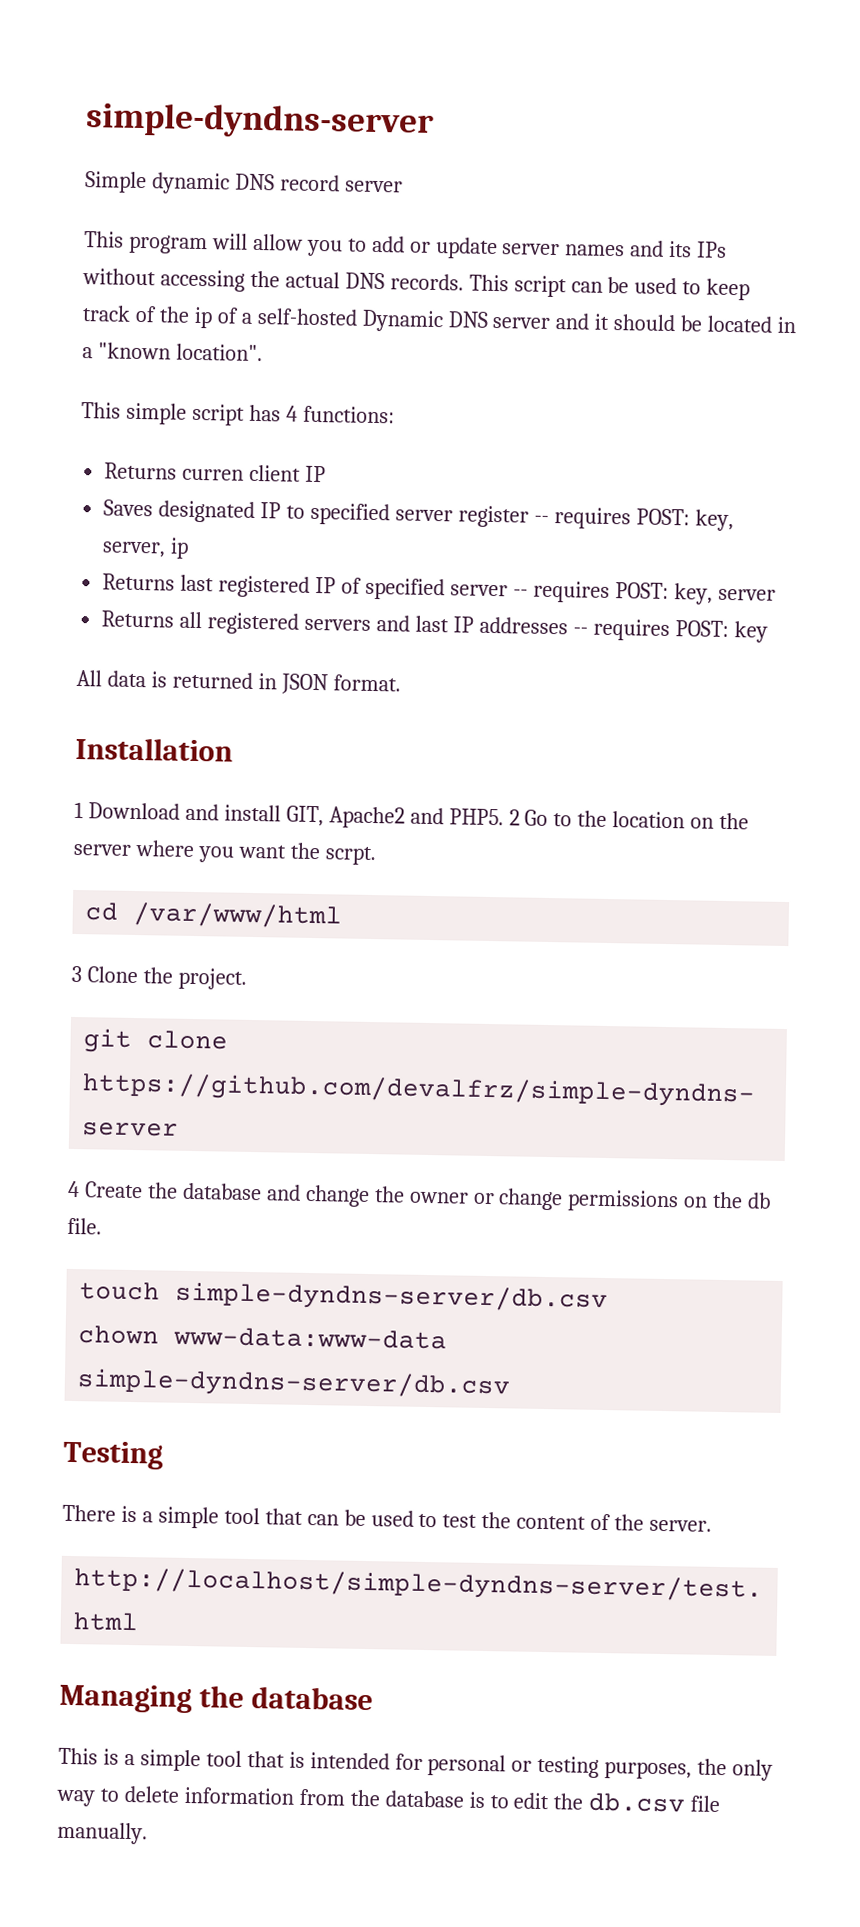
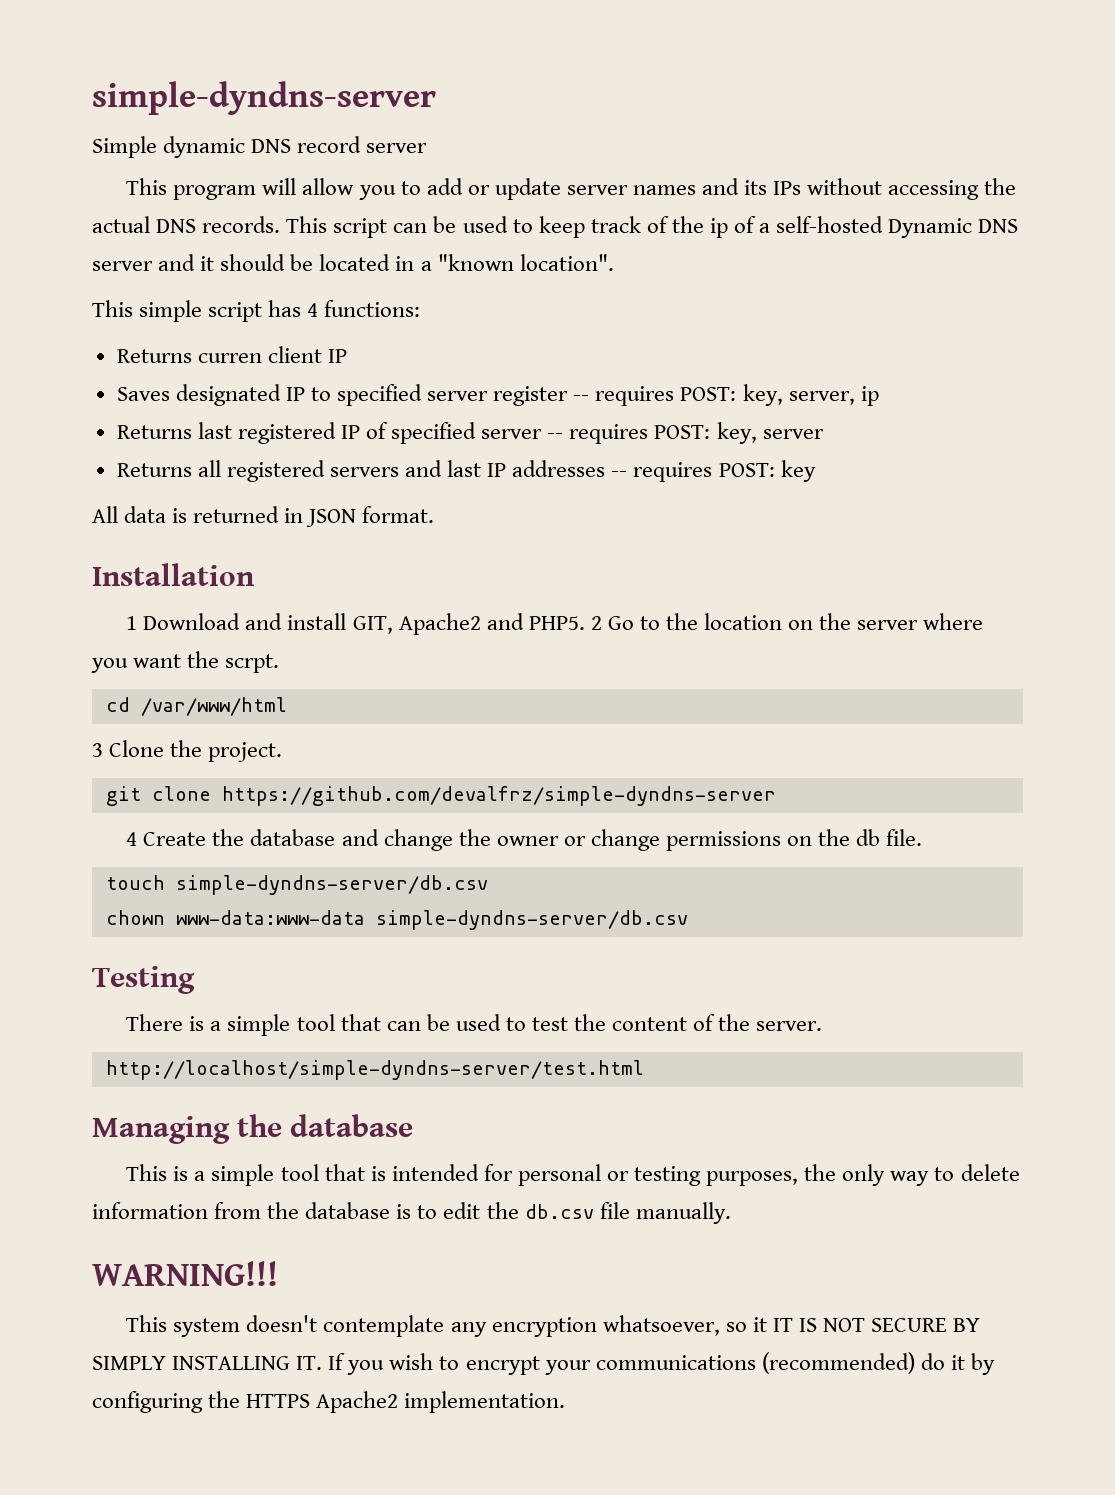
+ WARNING!!!
+ This system doesn't contemplate any encryption whatsoever, so it IT IS NOT SECURE BY SIMPLY INSTALLING IT. If you wish to encrypt your communications (recommended) do it by configuring the HTTPS Apache2 implementation.

